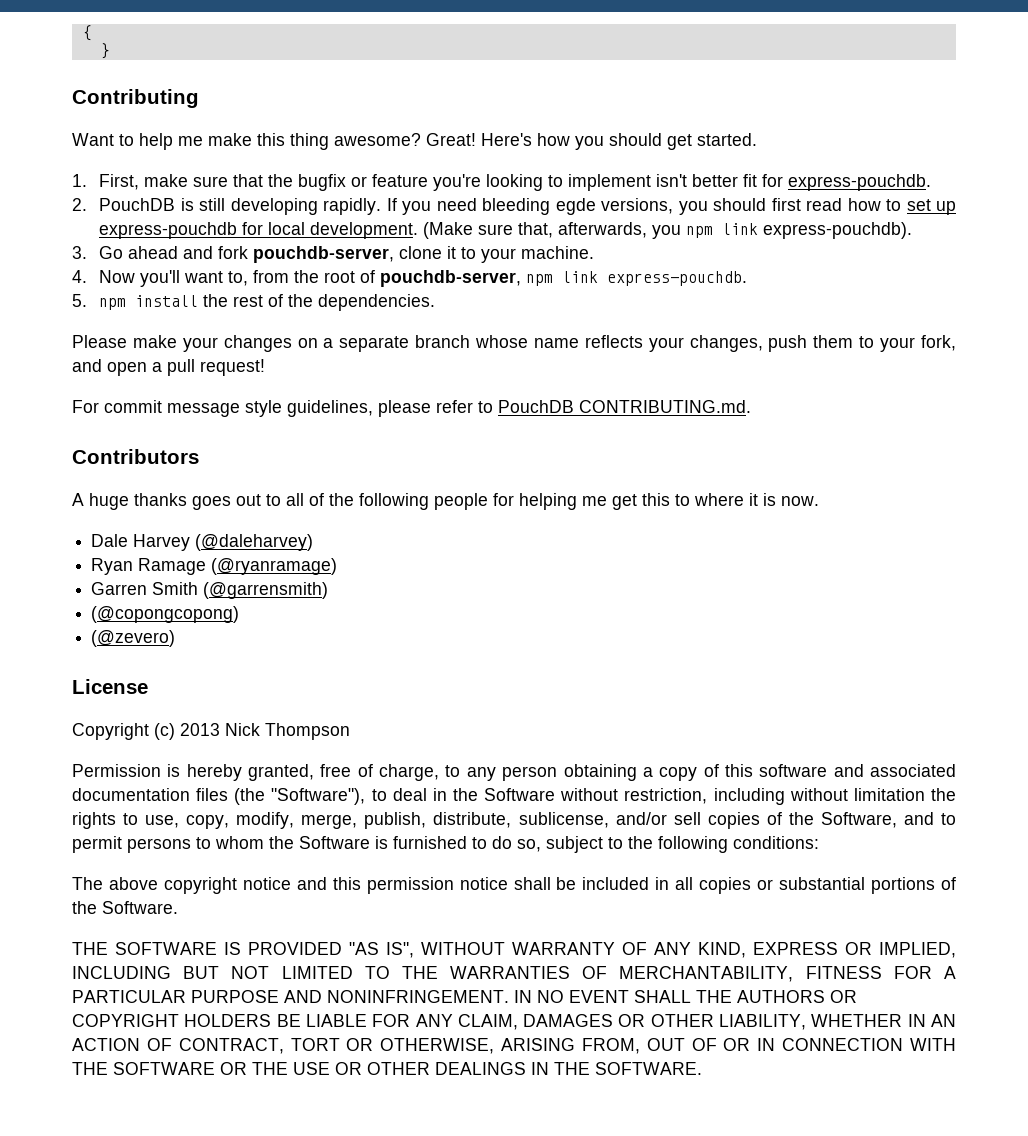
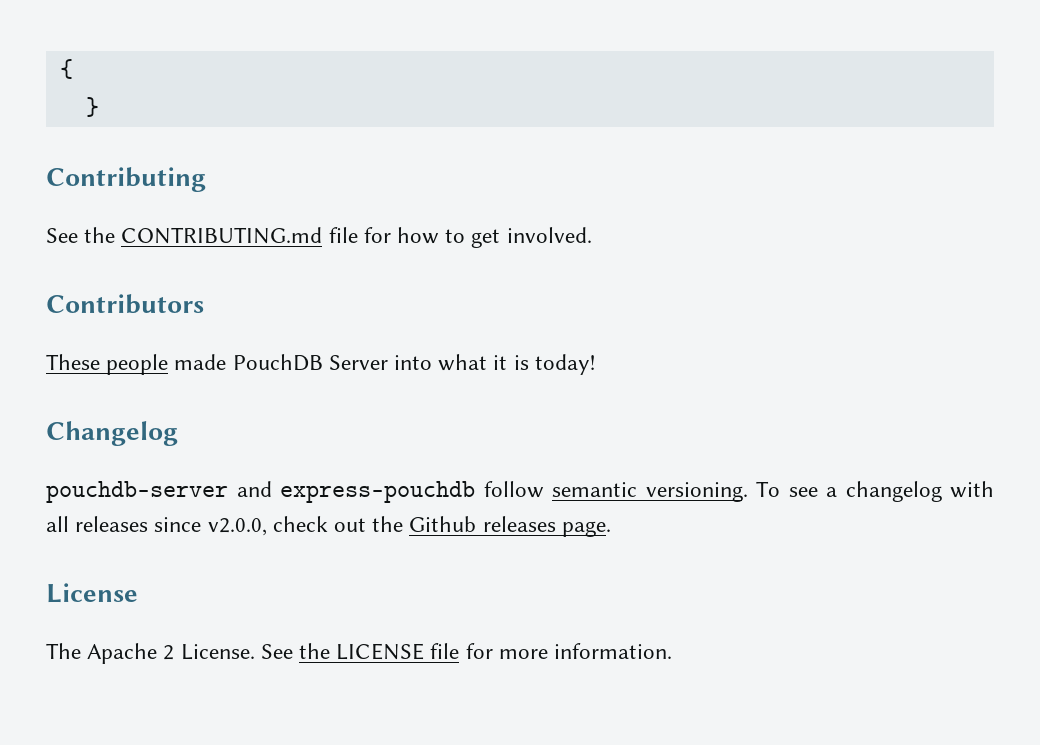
- Want to help me make this thing awesome? Great! Here's how you should get started.
- 1. First, make sure that the bugfix or feature you're looking to implement isn't better fit for express-pouchdb.
- 2. PouchDB is still developing rapidly. If you need bleeding egde versions, you should first read how to set up express-pouchdb for local development. (Make sure that, afterwards, you npm link express-pouchdb).
- 3. Go ahead and fork pouchdb-server, clone it to your machine.
- 4. Now you'll want to, from the root of pouchdb-server, npm link express-pouchdb.
- 5. npm install the rest of the dependencies.
- Please make your changes on a separate branch whose name reflects your changes, push them to your fork, and open a pull request!
- For commit message style guidelines, please refer to PouchDB CONTRIBUTING.md.
+ See the CONTRIBUTING.md file for how to get involved.
  Contributors
- A huge thanks goes out to all of the following people for helping me get this to where it is now.
- Dale Harvey (@daleharvey)
- Ryan Ramage (@ryanramage)
- Garren Smith (@garrensmith)
- (@copongcopong)
- (@zevero)
+ These people made PouchDB Server into what it is today!
+ Changelog
+ pouchdb-server and express-pouchdb follow semantic versioning. To see a changelog with all releases since v2.0.0, check out the Github releases page.
  License
- Copyright (c) 2013 Nick Thompson
- Permission is hereby granted, free of charge, to any person obtaining a copy of this software and associated documentation files (the "Software"), to deal in the Software without restriction, including without limitation the rights to use, copy, modify, merge, publish, distribute, sublicense, and/or sell copies of the Software, and to permit persons to whom the Software is furnished to do so, subject to the following conditions:
- The above copyright notice and this permission notice shall be included in all copies or substantial portions of the Software.
- THE SOFTWARE IS PROVIDED "AS IS", WITHOUT WARRANTY OF ANY KIND, EXPRESS OR IMPLIED, INCLUDING BUT NOT LIMITED TO THE WARRANTIES OF MERCHANTABILITY, FITNESS FOR A PARTICULAR PURPOSE AND NONINFRINGEMENT. IN NO EVENT SHALL THE AUTHORS OR COPYRIGHT HOLDERS BE LIABLE FOR ANY CLAIM, DAMAGES OR OTHER LIABILITY, WHETHER IN AN ACTION OF CONTRACT, TORT OR OTHERWISE, ARISING FROM, OUT OF OR IN CONNECTION WITH THE SOFTWARE OR THE USE OR OTHER DEALINGS IN THE SOFTWARE.
+ The Apache 2 License. See the LICENSE file for more information.

